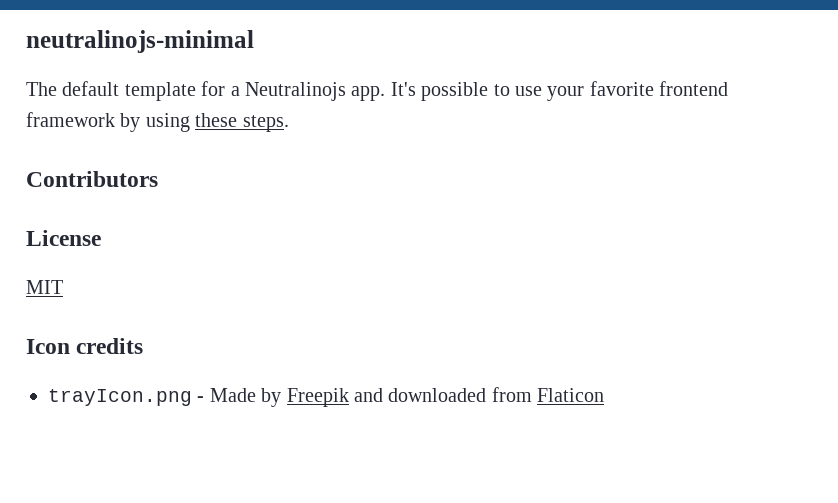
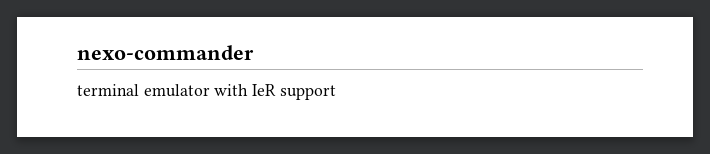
- neutralinojs-minimal
- The default template for a Neutralinojs app. It's possible to use your favorite frontend framework by using these steps.
- Contributors
- License
- MIT
- Icon credits
- trayIcon.png - Made by Freepik and downloaded from Flaticon
+ nexo-commander
+ terminal emulator with IeR support

